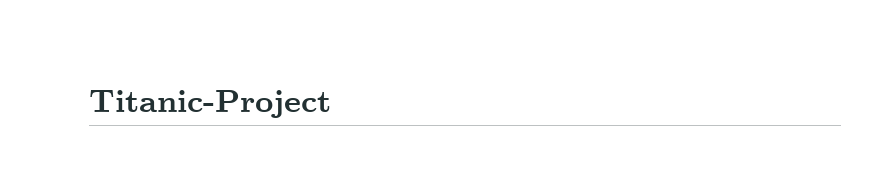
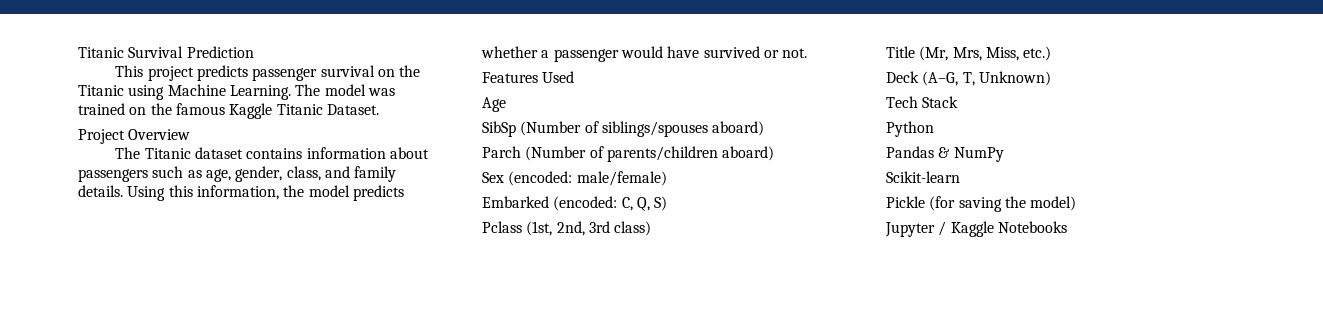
- Titanic-Project
+ Titanic Survival Prediction
+ This project predicts passenger survival on the Titanic using Machine Learning. The model was trained on the famous Kaggle Titanic Dataset.
+ Project Overview
+ The Titanic dataset contains information about passengers such as age, gender, class, and family details. Using this information, the model predicts whether a passenger would have survived or not.
+ Features Used
+ Age
+ SibSp (Number of siblings/spouses aboard)
+ Parch (Number of parents/children aboard)
+ Sex (encoded: male/female)
+ Embarked (encoded: C, Q, S)
+ Pclass (1st, 2nd, 3rd class)
+ Title (Mr, Mrs, Miss, etc.)
+ Deck (A–G, T, Unknown)
+ Tech Stack
+ Python
+ Pandas & NumPy
+ Scikit-learn
+ Pickle (for saving the model)
+ Jupyter / Kaggle Notebooks

